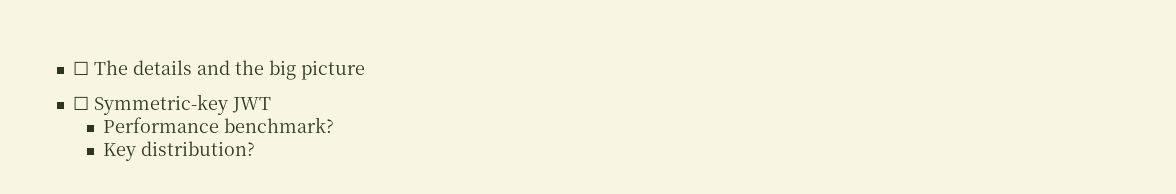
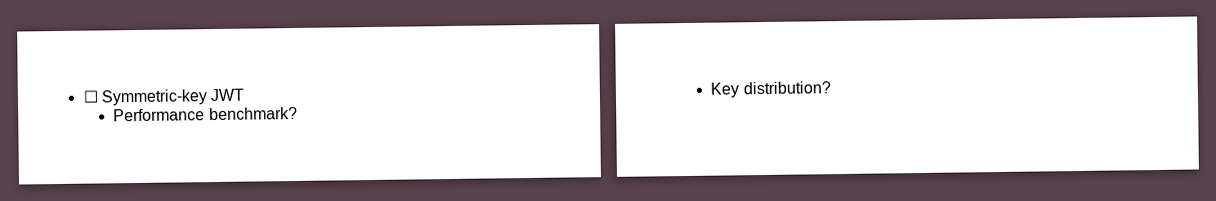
- ☐ The details and the big picture

